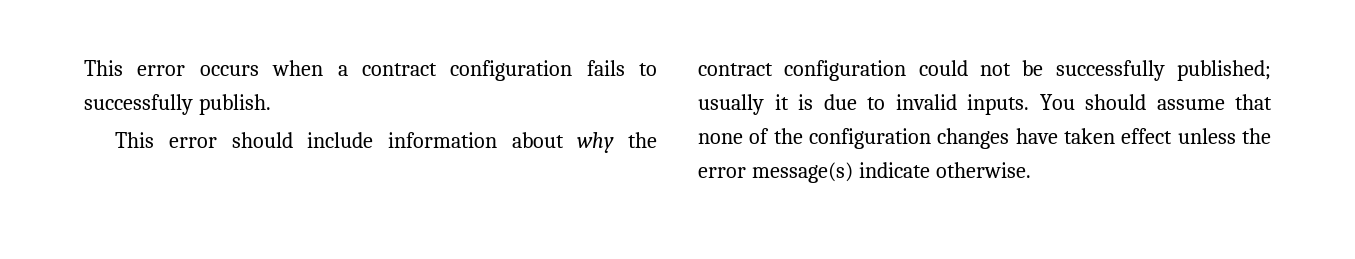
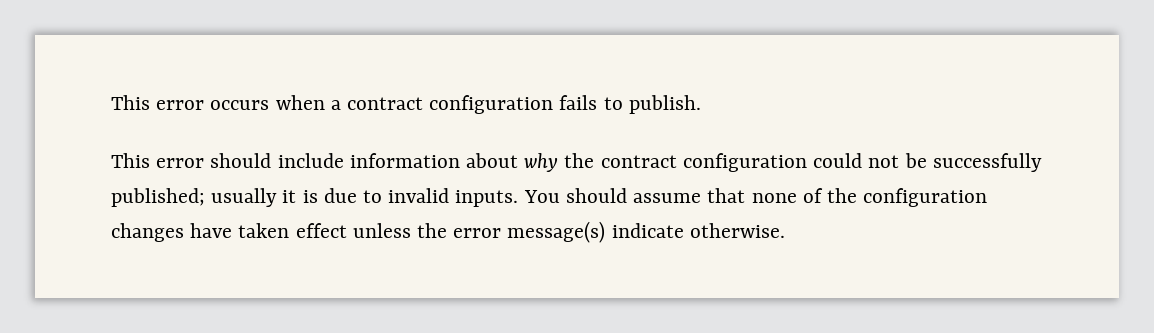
- This error occurs when a contract configuration fails to successfully publish.
+ This error occurs when a contract configuration fails to publish.

